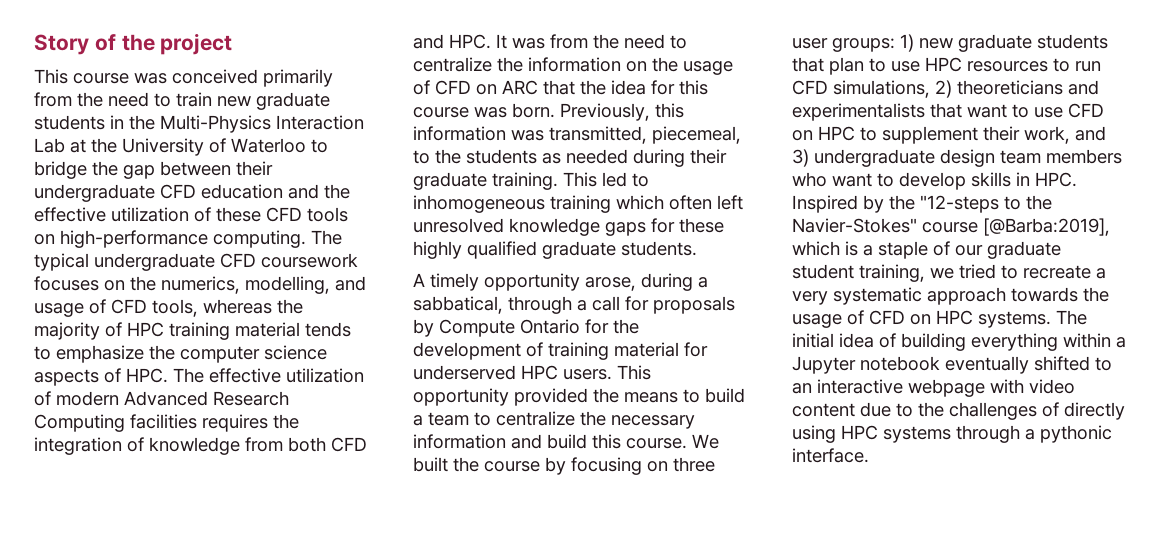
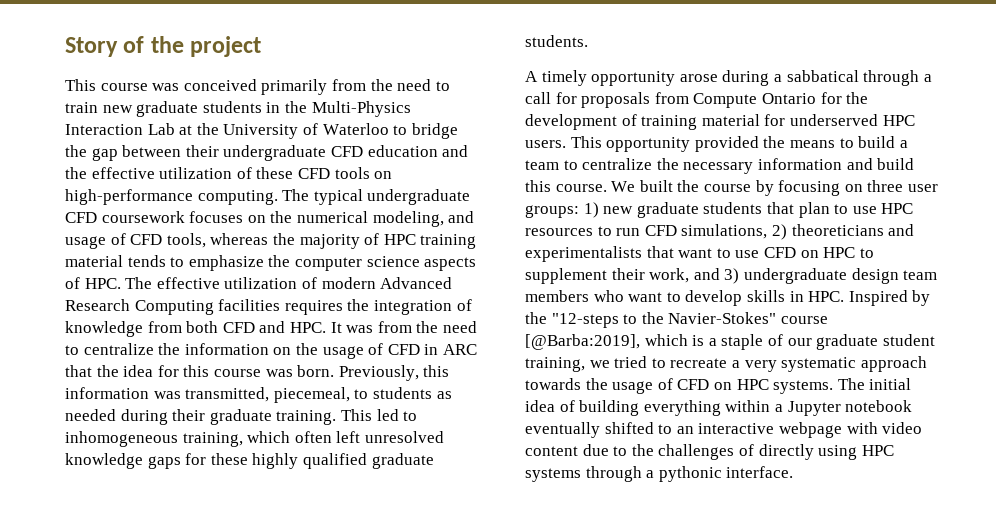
- The typical undergraduate CFD coursework focuses on the numerics, modelling, and usage of CFD tools, whereas the majority of HPC training material tends to emphasize the computer science aspects of HPC. The effective utilization of modern Advanced Research Computing facilities requires the integration of knowledge from both CFD and HPC. It was from the need to centralize the information on the usage of CFD on ARC that the idea for this course was born.
+ The typical undergraduate CFD coursework focuses on the numerical modeling, and usage of CFD tools, whereas the majority of HPC training material tends to emphasize the computer science aspects of HPC. The effective utilization of modern Advanced Research Computing facilities requires the integration of knowledge from both CFD and HPC. It was from the need to centralize the information on the usage of CFD in ARC that the idea for this course was born.
- Previously, this information was transmitted, piecemeal, to the students as needed during their graduate training.
+ Previously, this information was transmitted, piecemeal, to students as needed during their graduate training.
- This led to inhomogeneous training which often left unresolved knowledge gaps for these highly qualified graduate students.
+ This led to inhomogeneous training, which often left unresolved knowledge gaps for these highly qualified graduate students.
- A timely opportunity arose, during a sabbatical, through a call for proposals by Compute Ontario for the development of training material for underserved HPC users.
+ A timely opportunity arose during a sabbatical through a call for proposals from Compute Ontario for the development of training material for underserved HPC users.

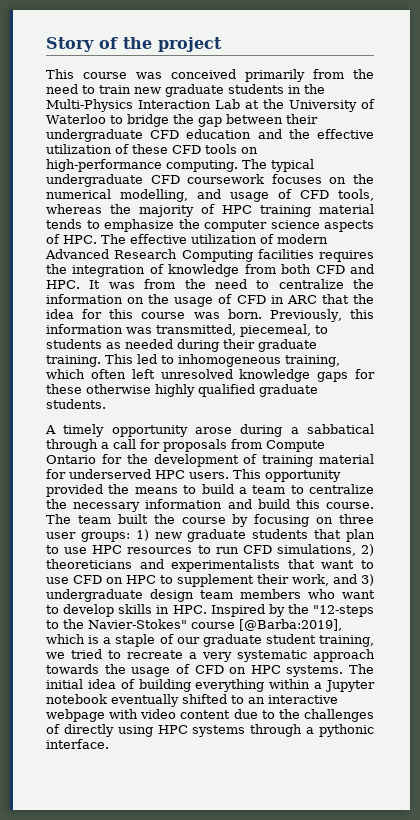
- The typical undergraduate CFD coursework focuses on the numerical modeling, and usage of CFD tools, whereas the majority of HPC training material tends to emphasize the computer science aspects of HPC. The effective utilization of modern Advanced Research Computing facilities requires the integration of knowledge from both CFD and HPC. It was from the need to centralize the information on the usage of CFD in ARC that the idea for this course was born.
+ The typical undergraduate CFD coursework focuses on the numerical modelling, and usage of CFD tools, whereas the majority of HPC training material tends to emphasize the computer science aspects of HPC. The effective utilization of modern Advanced Research Computing facilities requires the integration of knowledge from both CFD and HPC. It was from the need to centralize the information on the usage of CFD in ARC that the idea for this course was born.
- This led to inhomogeneous training, which often left unresolved knowledge gaps for these highly qualified graduate students.
+ This led to inhomogeneous training, which often left unresolved knowledge gaps for these otherwise highly qualified graduate students.
- We built the course by focusing on three user groups:
+ The team built the course by focusing on three user groups:

